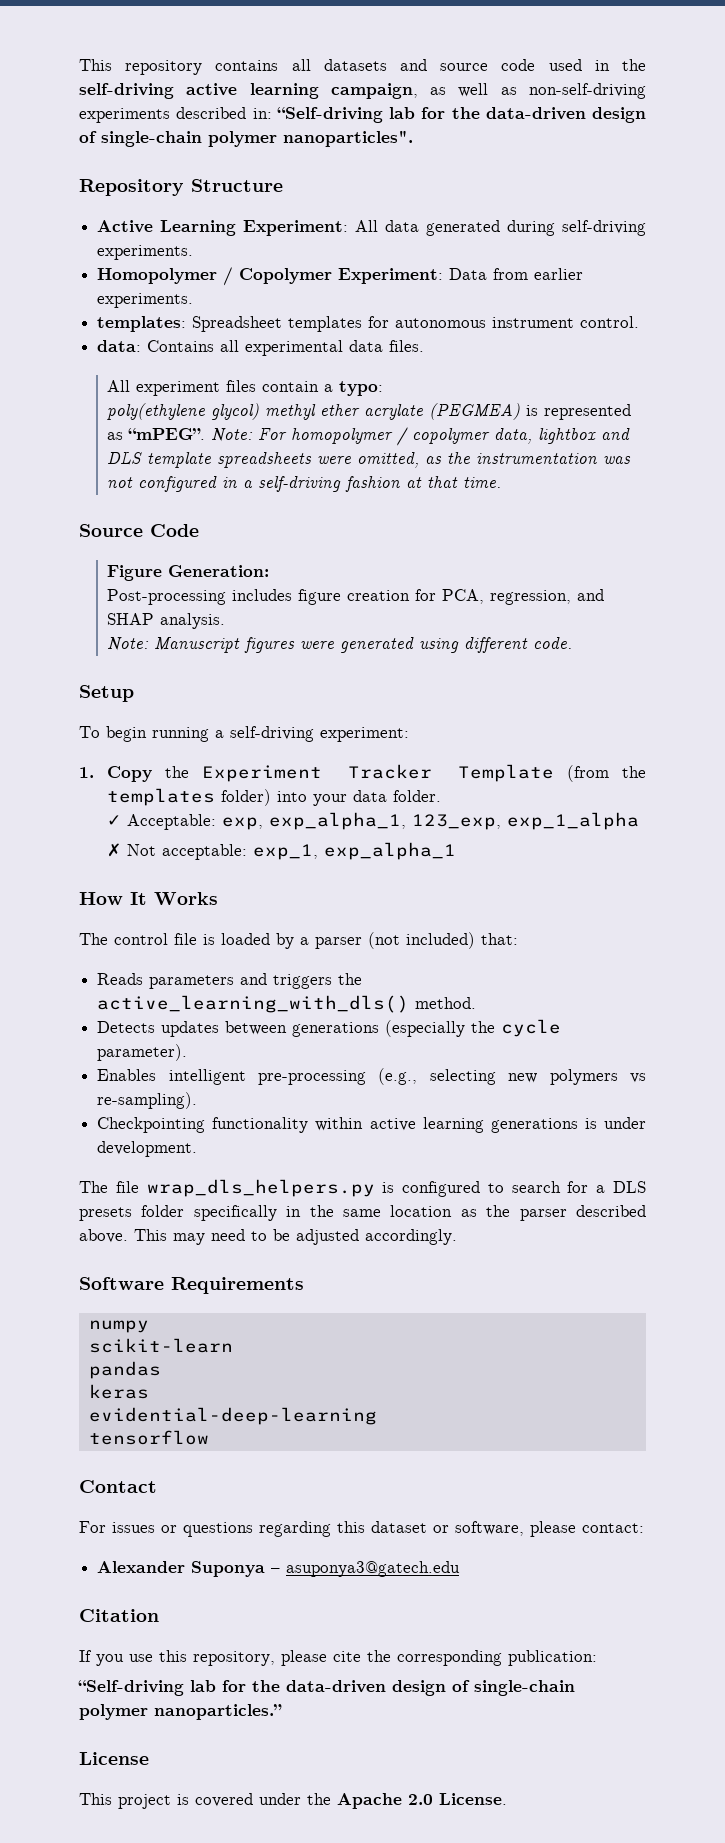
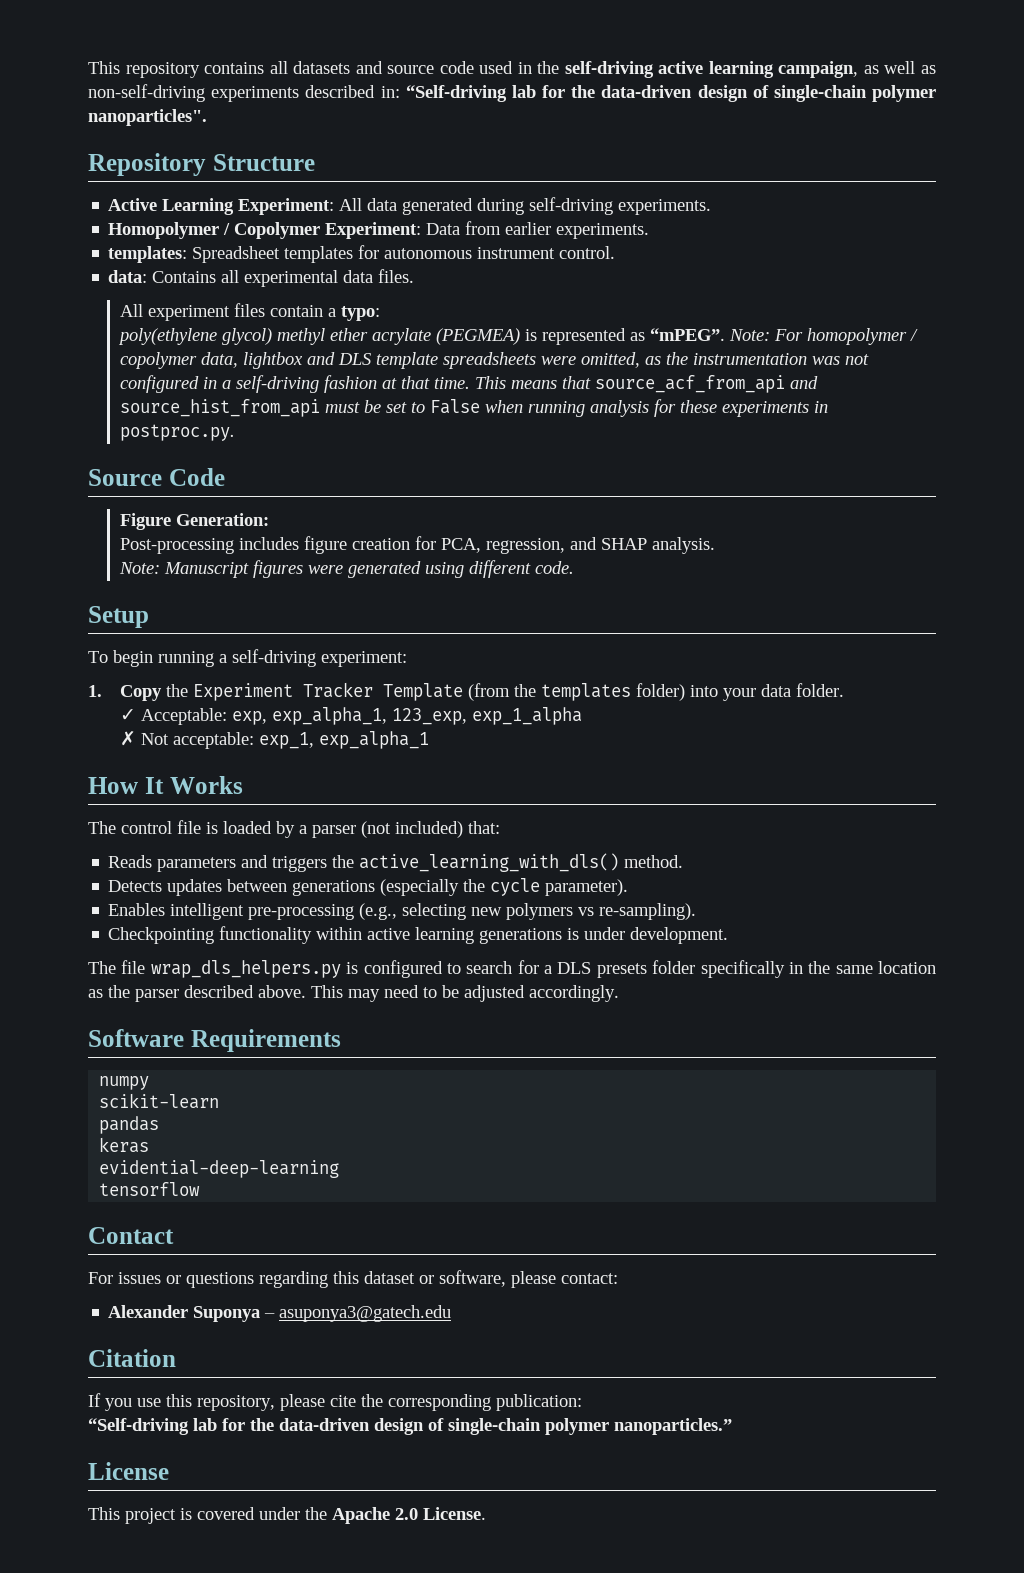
+ This means that source_acf_from_api and source_hist_from_api must be set to False when running analysis for these experiments in postproc.py.

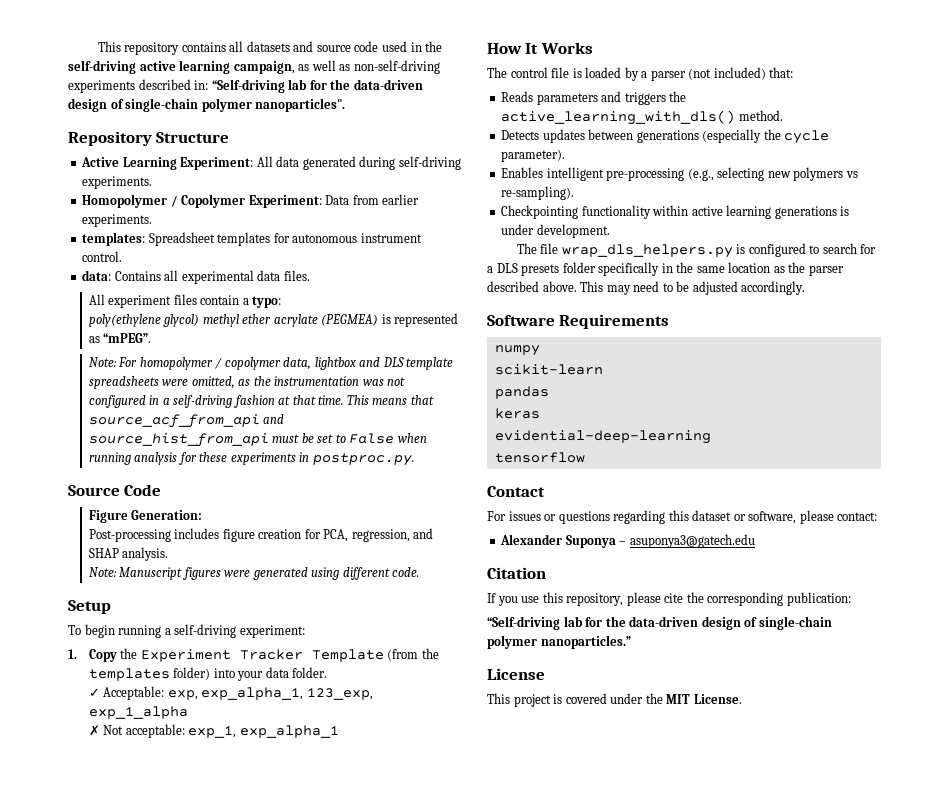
- poly(ethylene glycol) methyl ether acrylate (PEGMEA) is represented as “mPEG”. Note: For homopolymer / copolymer data, lightbox and DLS template spreadsheets were omitted, as the instrumentation was not configured in a self-driving fashion at that time.
+ poly(ethylene glycol) methyl ether acrylate (PEGMEA) is represented as “mPEG”.
+ Note: For homopolymer / copolymer data, lightbox and DLS template spreadsheets were omitted, as the instrumentation was not configured in a self-driving fashion at that time.
- This project is covered under the Apache 2.0 License.
+ This project is covered under the MIT License.

